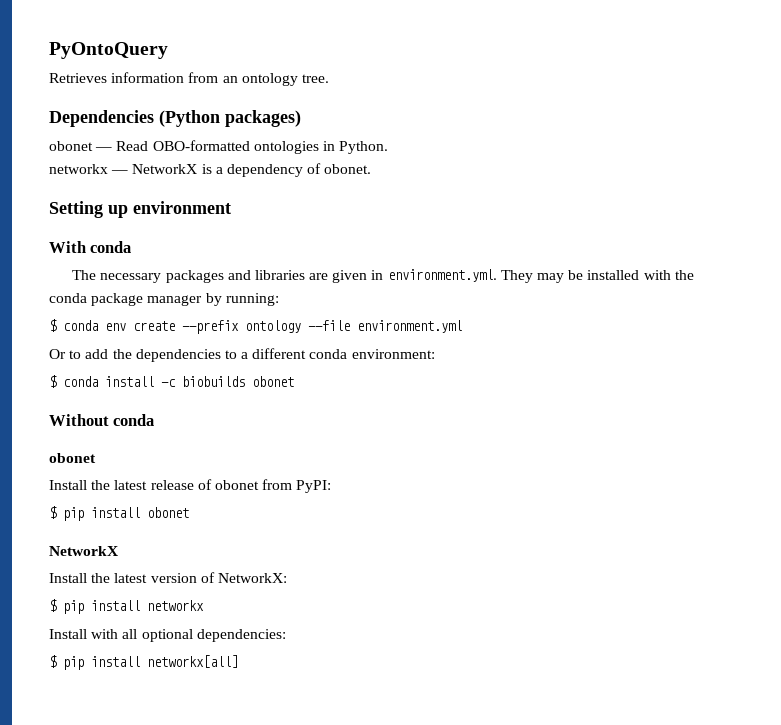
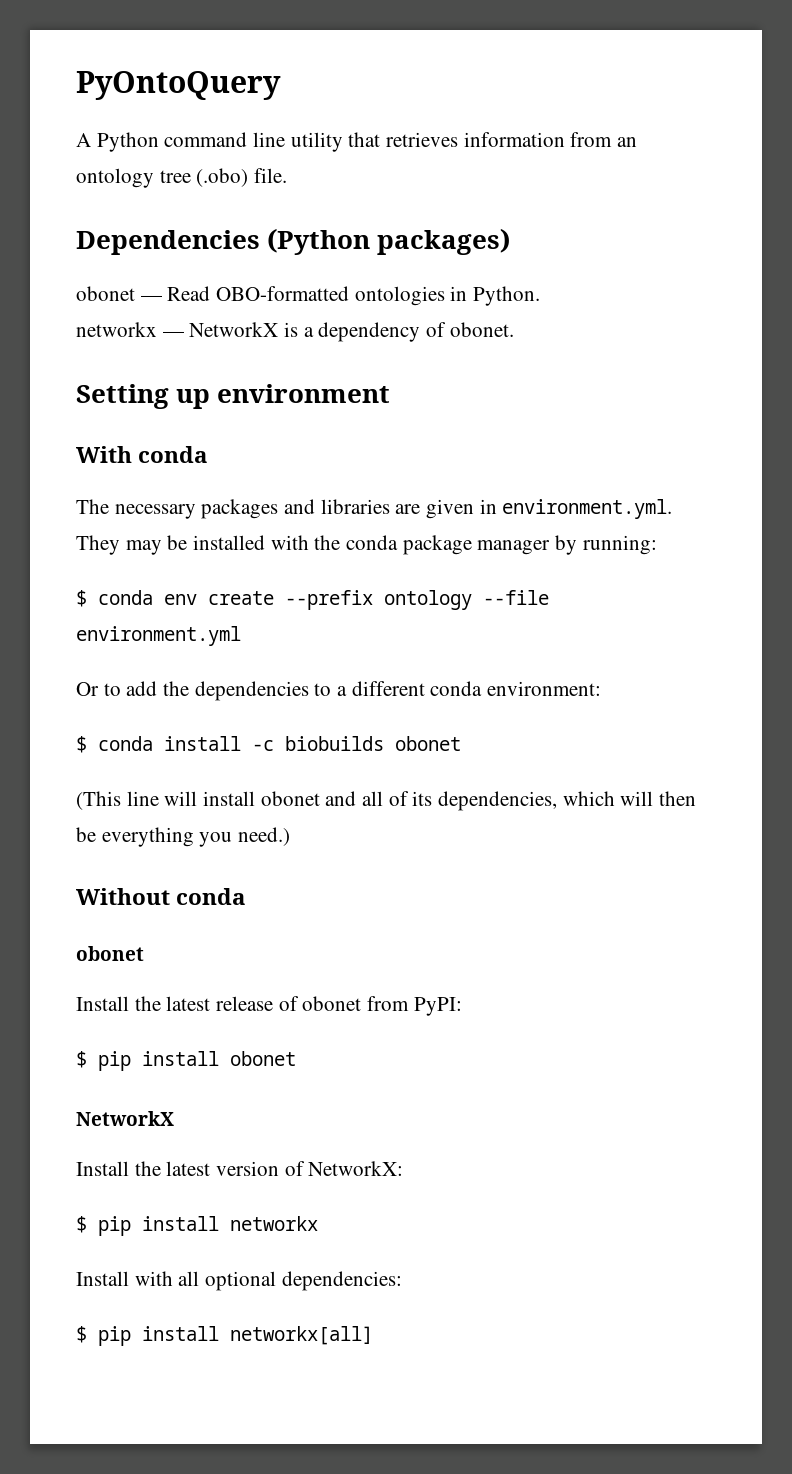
- Retrieves information from an ontology tree.
+ A Python command line utility that retrieves information from an ontology tree (.obo) file.
+ (This line will install obonet and all of its dependencies, which will then be everything you need.)

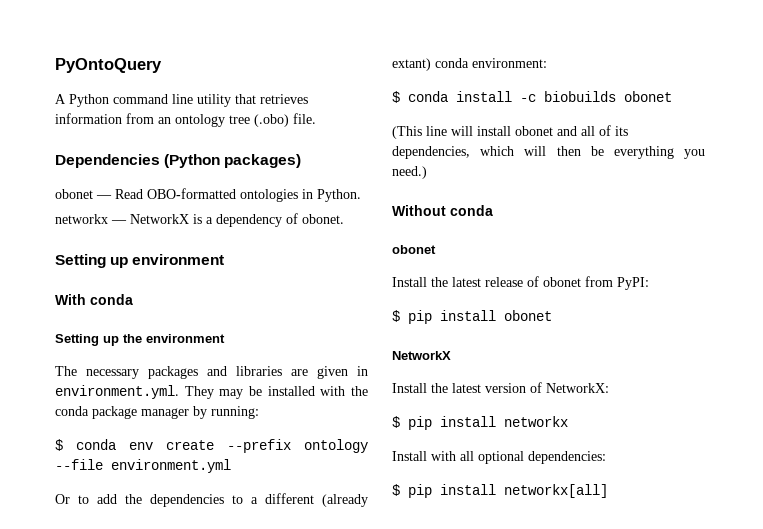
+ Setting up the environment
- Or to add the dependencies to a different conda environment:
+ Or to add the dependencies to a different (already extant) conda environment:

